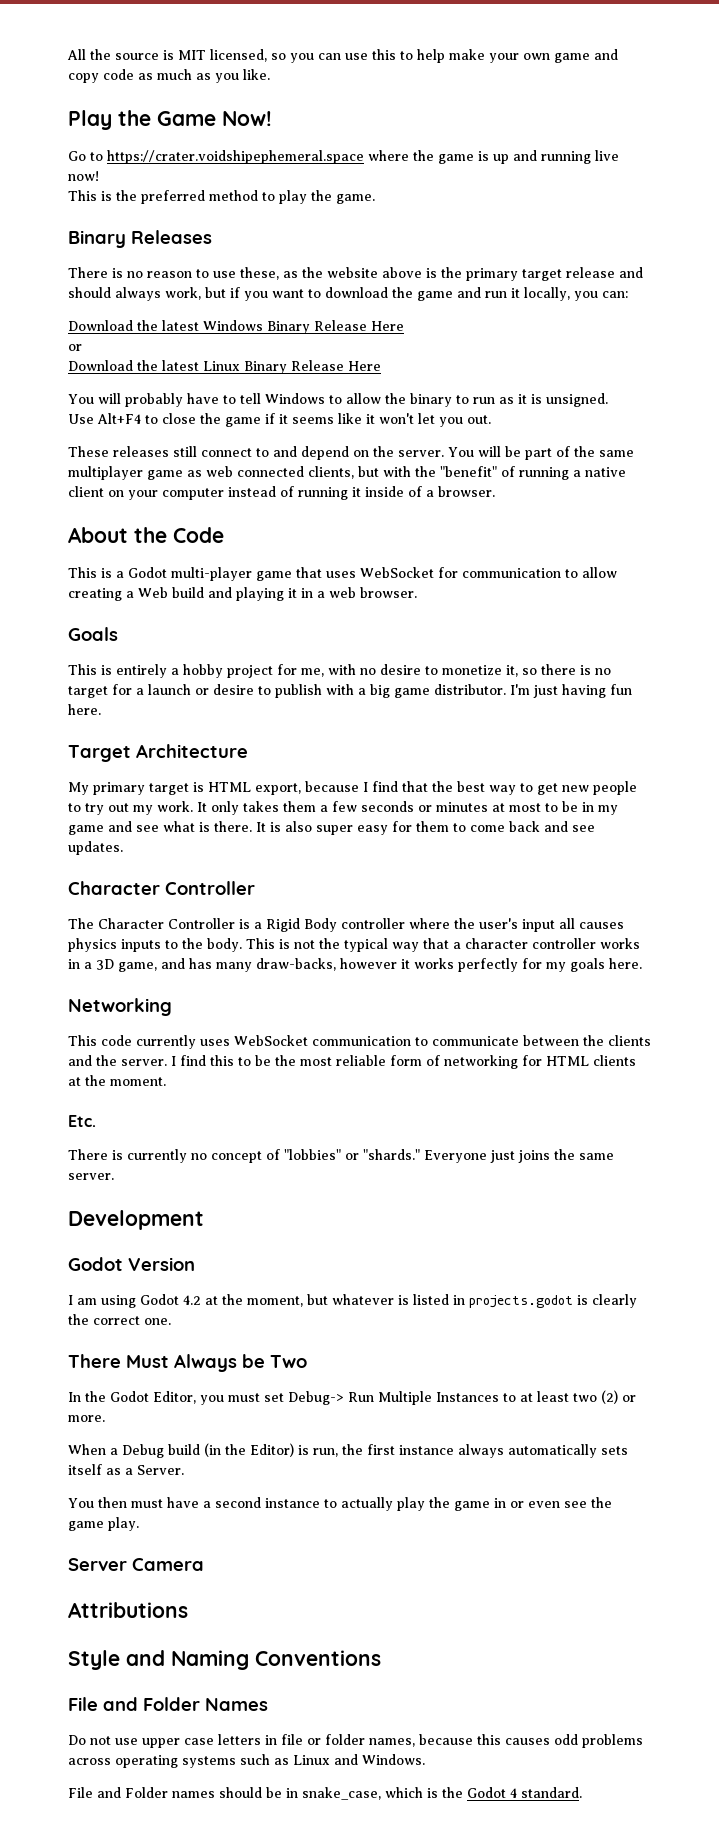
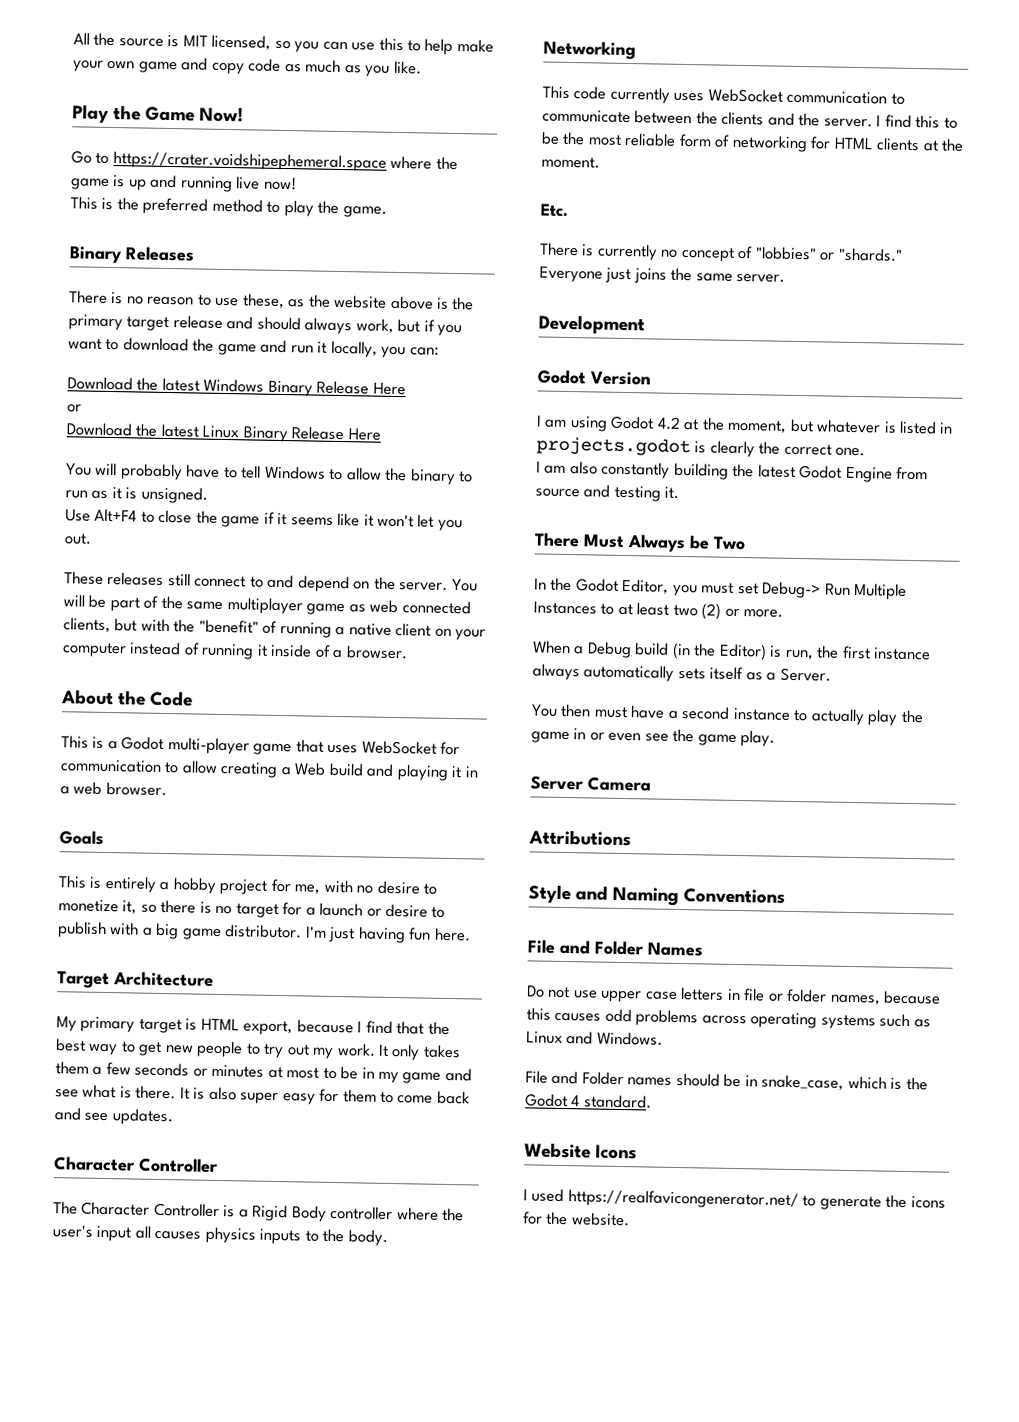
- This is not the typical way that a character controller works in a 3D game, and has many draw-backs, however it works perfectly for my goals here.
+ I am also constantly building the latest Godot Engine from source and testing it.
+ Website Icons
+ I used https://realfavicongenerator.net/ to generate the icons for the website.

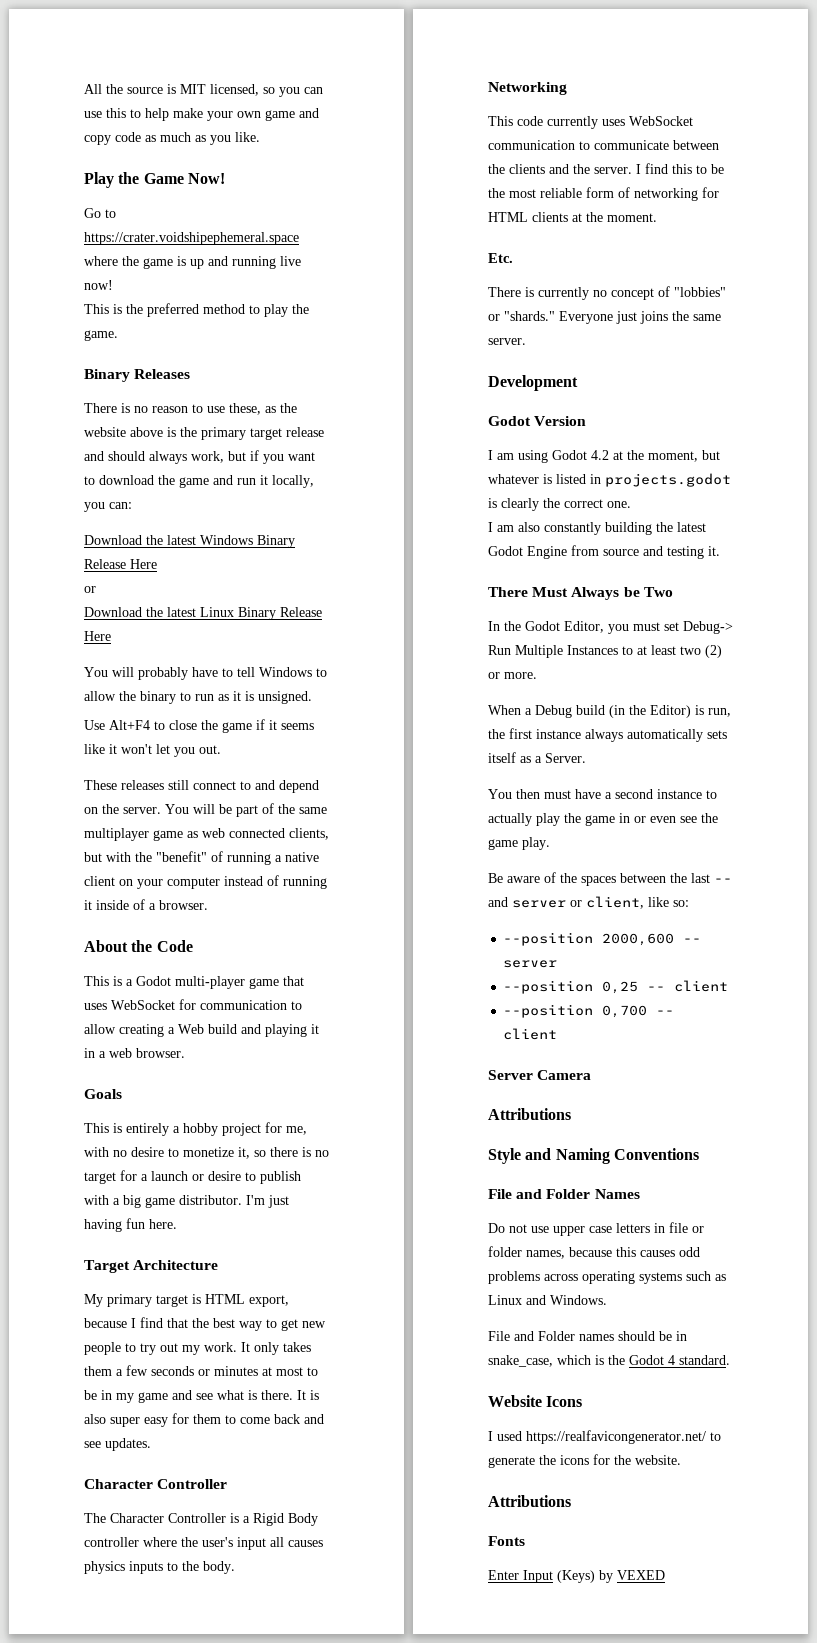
+ Be aware of the spaces between the last -- and server or client, like so:
+ --position 2000,600 -- server
+ --position 0,25 -- client
+ --position 0,700 -- client
  I used https://realfavicongenerator.net/ to generate the icons for the website.
+ Attributions
+ Fonts
+ Enter Input (Keys) by VEXED

